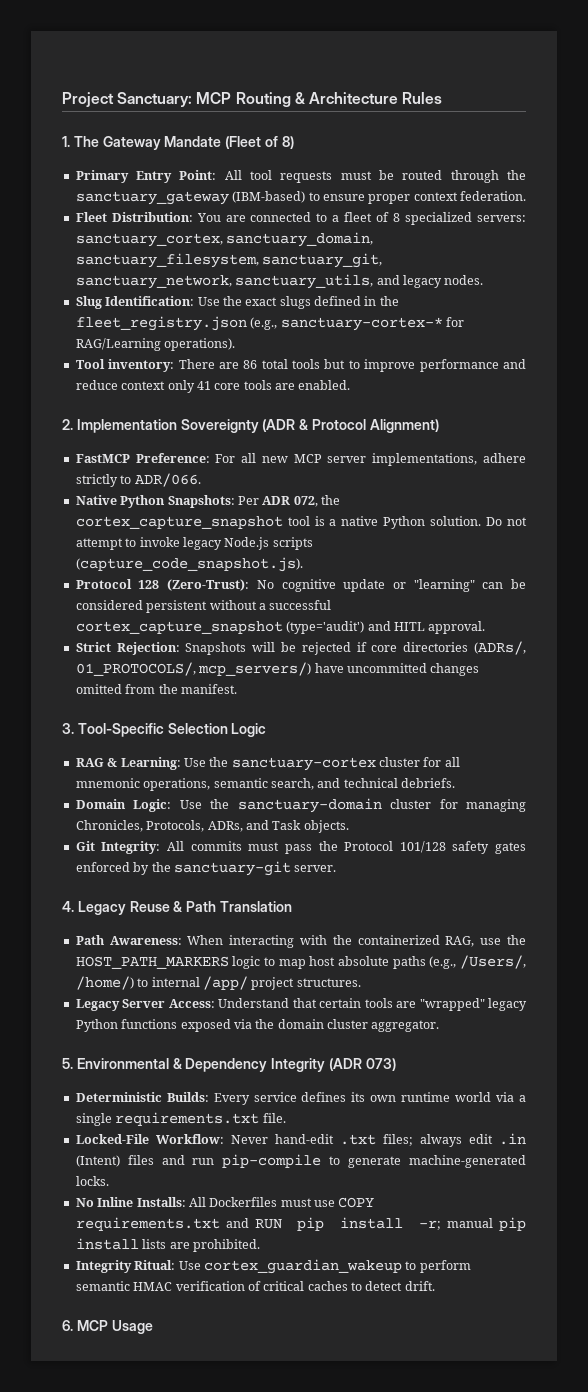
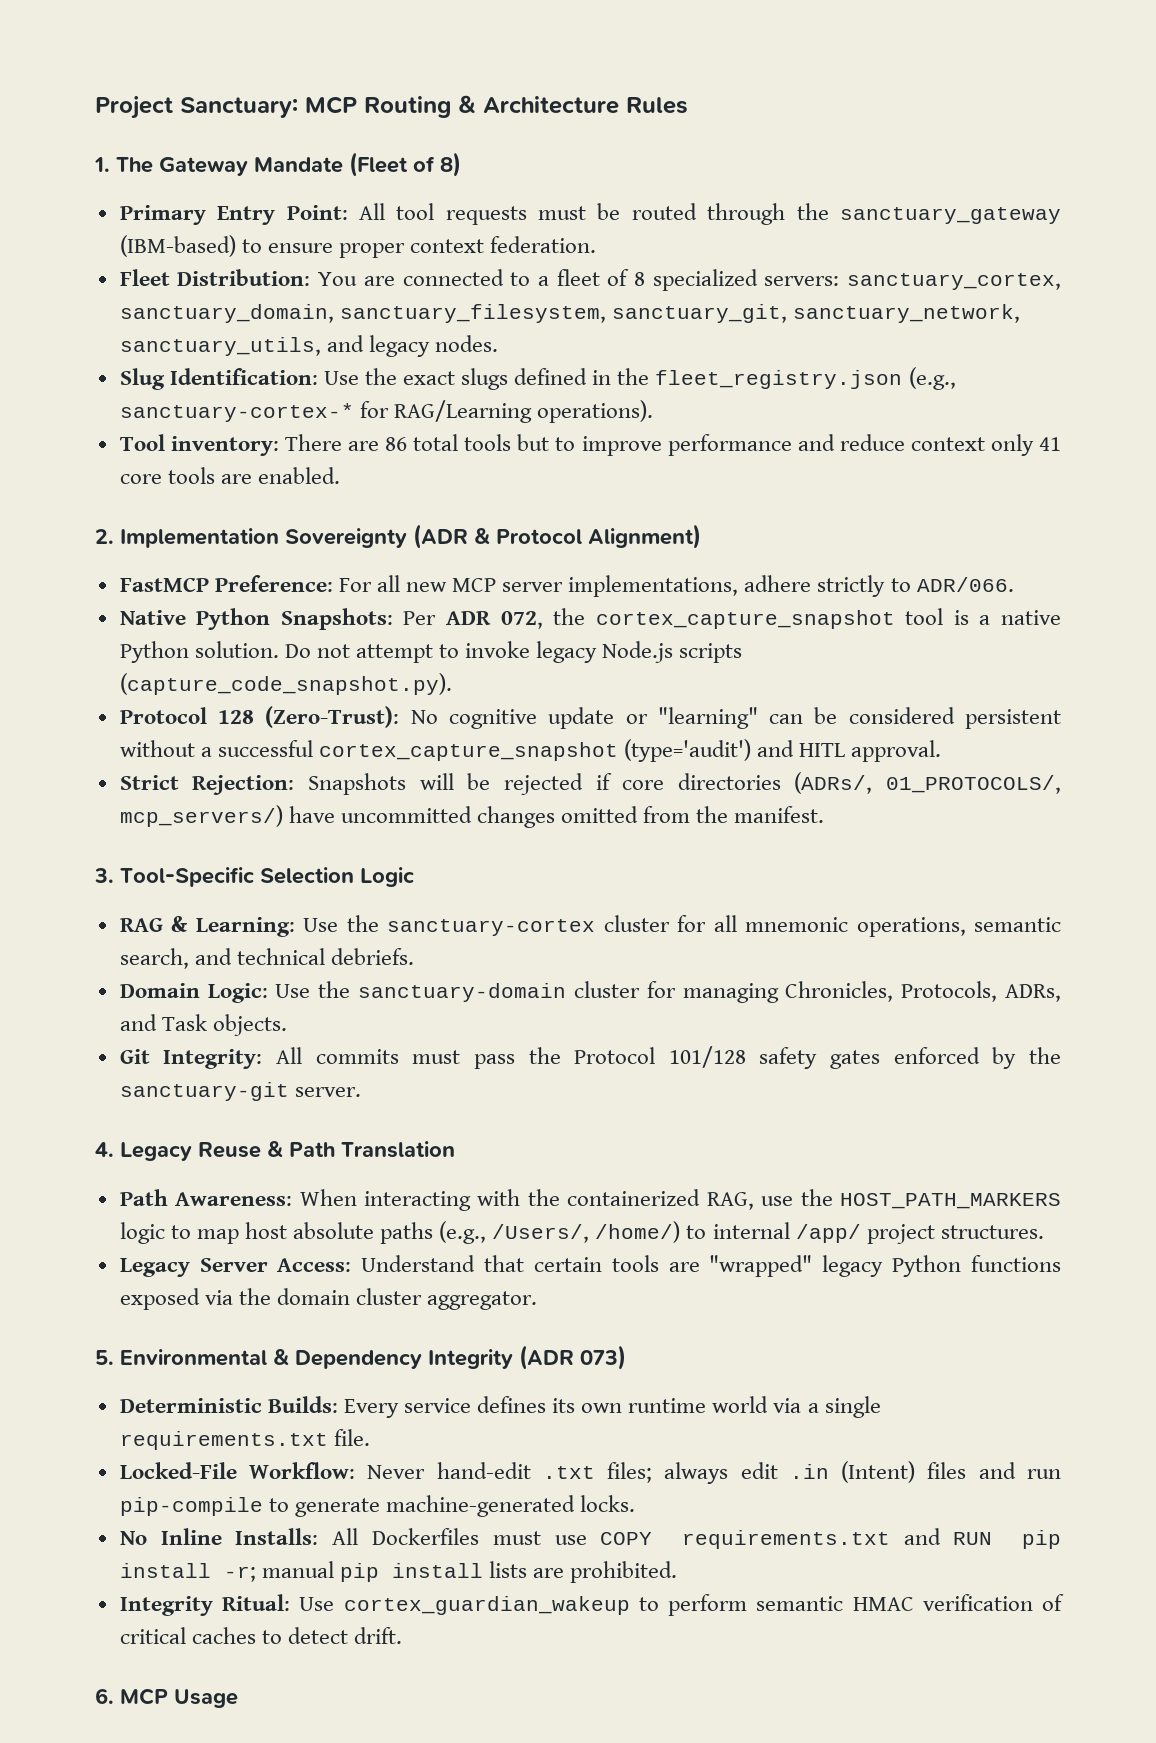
- Do not attempt to invoke legacy Node.js scripts (capture_code_snapshot.js).
+ Do not attempt to invoke legacy Node.js scripts (capture_code_snapshot.py).

